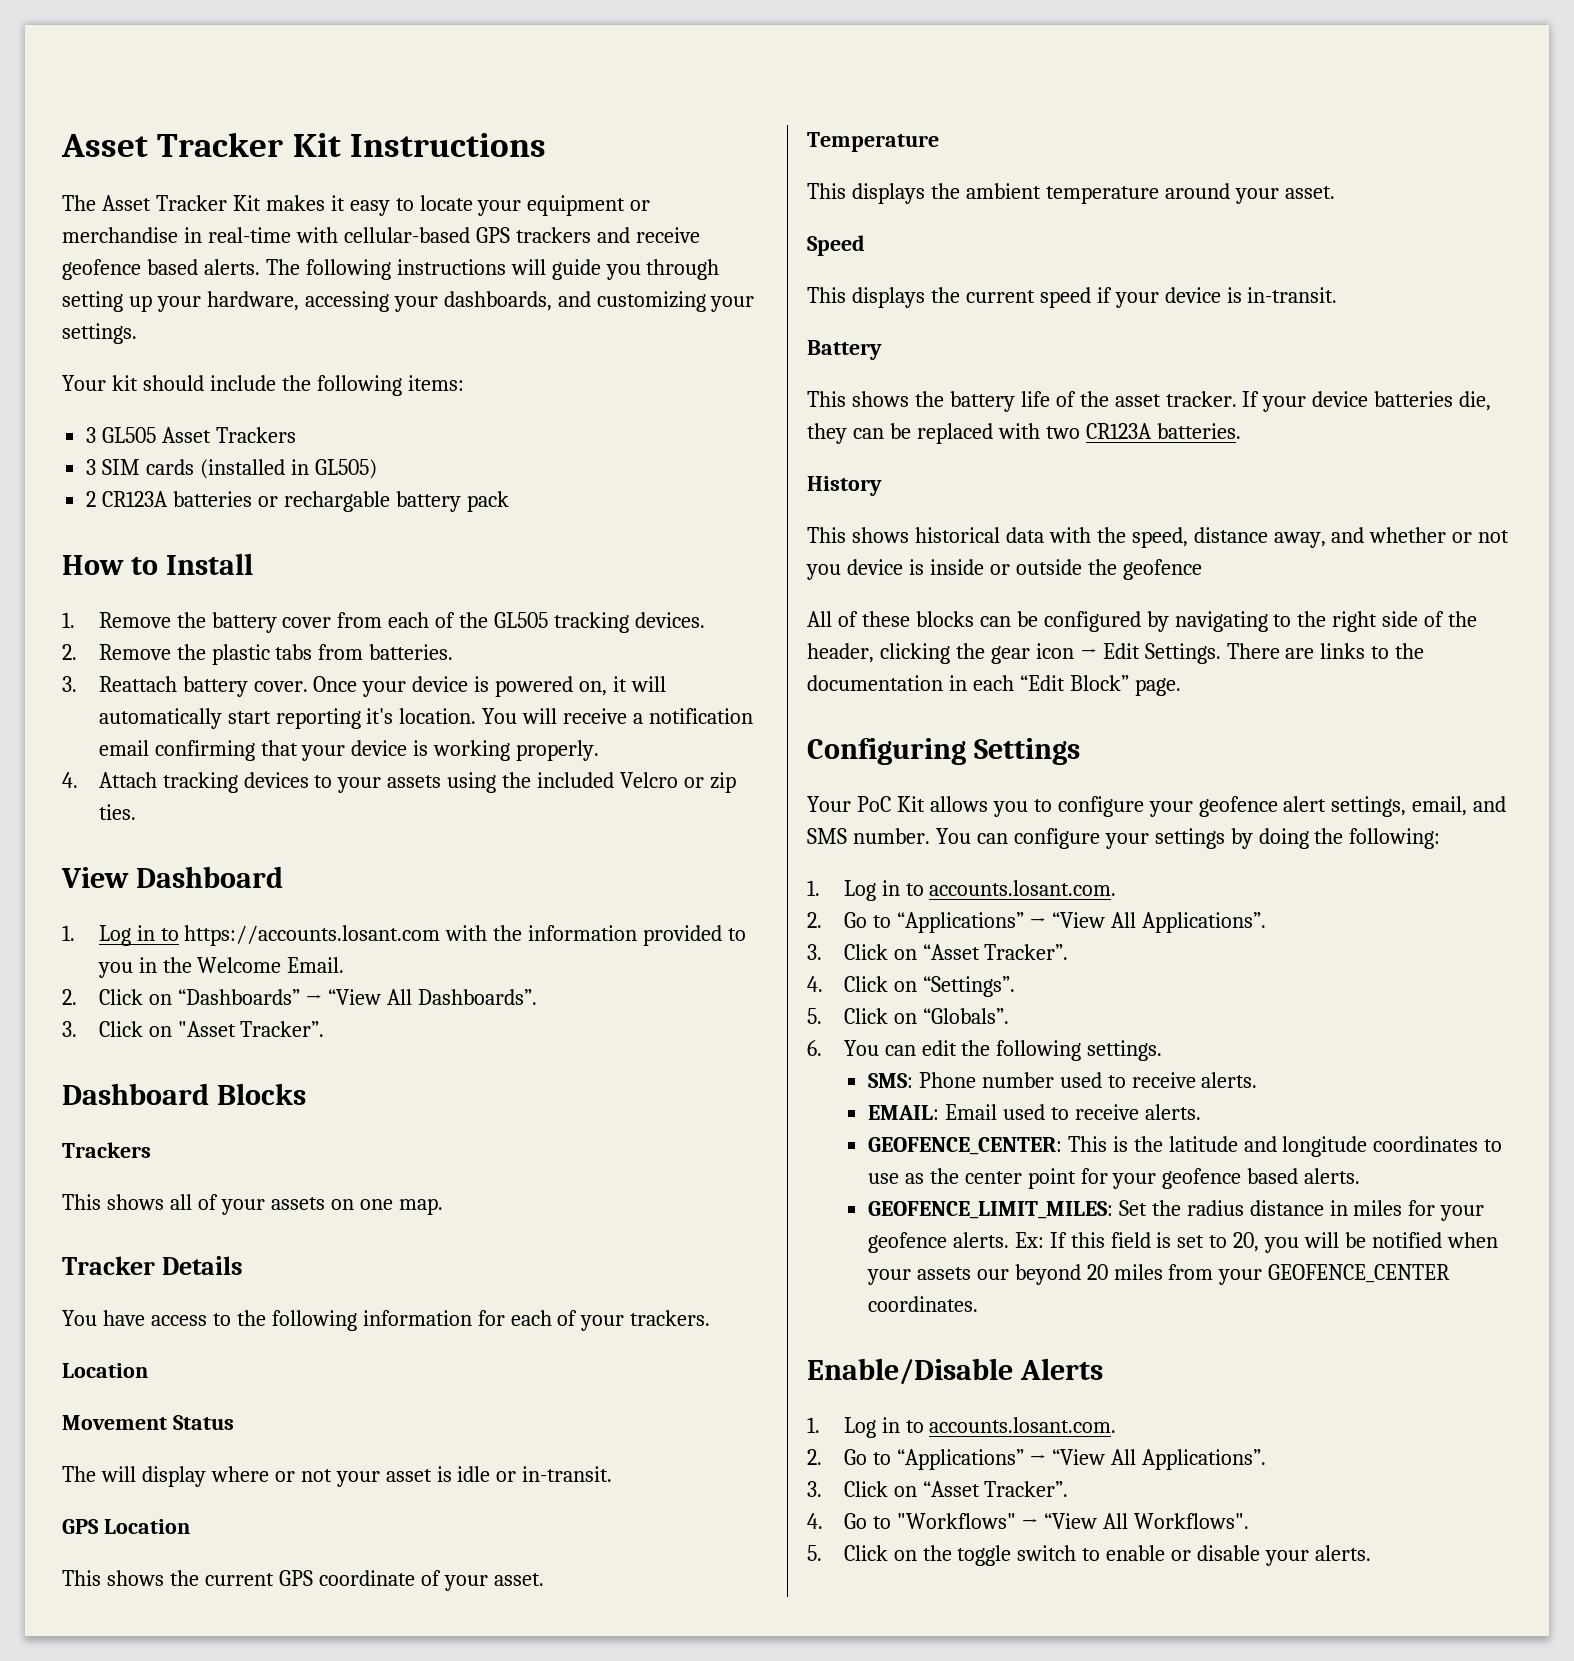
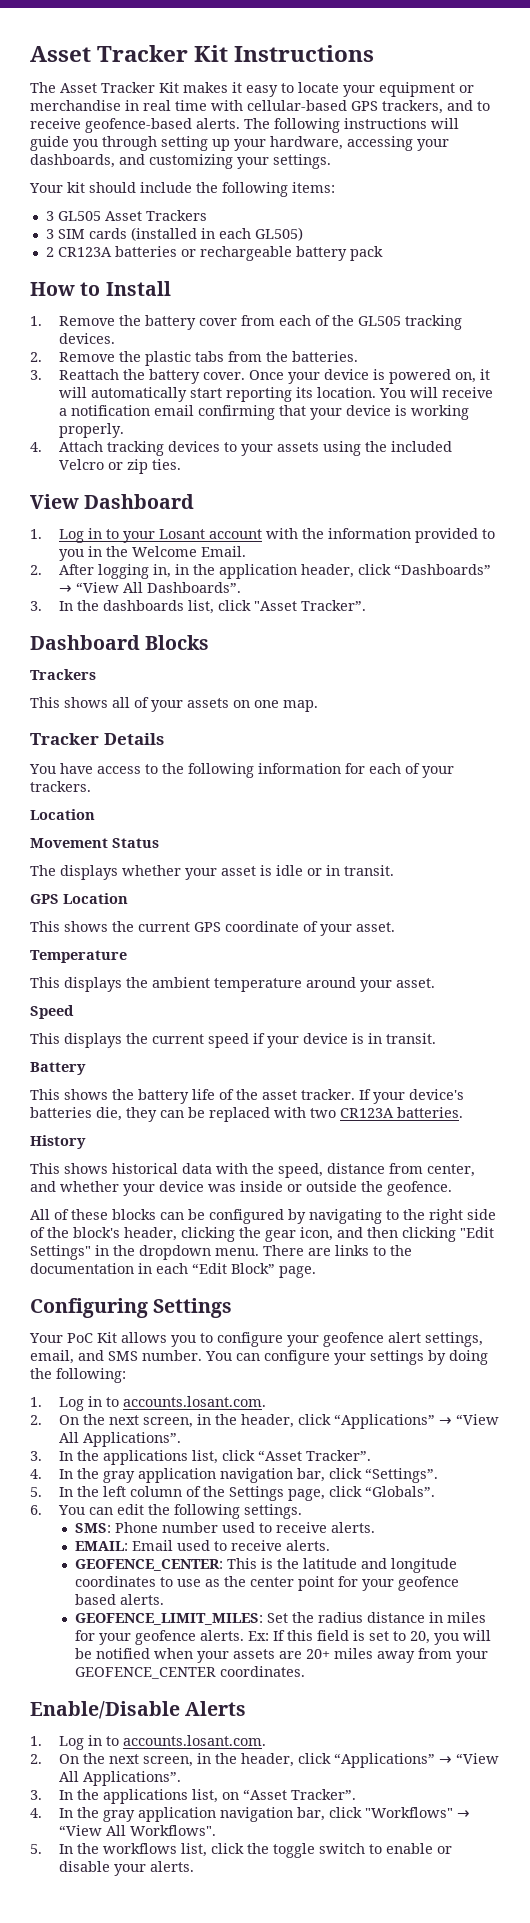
- The Asset Tracker Kit makes it easy to locate your equipment or merchandise in real-time with cellular-based GPS trackers and receive geofence based alerts.
+ The Asset Tracker Kit makes it easy to locate your equipment or merchandise in real time with cellular-based GPS trackers, and to receive geofence-based alerts.
- 3 SIM cards (installed in GL505)
+ 3 SIM cards (installed in each GL505)
- 2 CR123A batteries or rechargable battery pack
+ 2 CR123A batteries or rechargeable battery pack
- 2. Remove the plastic tabs from batteries.
+ 2. Remove the plastic tabs from the batteries.
- 3. Reattach battery cover.
+ 3. Reattach the battery cover.
- Once your device is powered on, it will automatically start reporting it's location.
+ Once your device is powered on, it will automatically start reporting its location.
- 1. Log in to https://accounts.losant.com with the information provided to you in the Welcome Email.
+ 1. Log in to your Losant account with the information provided to you in the Welcome Email.
- 2. Click on “Dashboards” → “View All Dashboards”.
- 3. Click on "Asset Tracker”.
+ 2. After logging in, in the application header, click “Dashboards” → “View All Dashboards”.
+ 3. In the dashboards list, click "Asset Tracker”.
- The will display where or not your asset is idle or in-transit.
+ The displays whether your asset is idle or in transit.
- This displays the current speed if your device is in-transit.
+ This displays the current speed if your device is in transit.
- If your device batteries die, they can be replaced with two CR123A batteries.
+ If your device's batteries die, they can be replaced with two CR123A batteries.
- This shows historical data with the speed, distance away, and whether or not you device is inside or outside the geofence
+ This shows historical data with the speed, distance from center, and whether your device was inside or outside the geofence.
- All of these blocks can be configured by navigating to the right side of the header, clicking the gear icon → Edit Settings.
+ All of these blocks can be configured by navigating to the right side of the block's header, clicking the gear icon, and then clicking "Edit Settings" in the dropdown menu.
  You can configure your settings by doing the following:
  1. Log in to accounts.losant.com.
- 2. Go to “Applications” → “View All Applications”.
- 3. Click on “Asset Tracker”.
- 4. Click on “Settings”.
- 5. Click on “Globals”.
+ 2. On the next screen, in the header, click “Applications” → “View All Applications”.
+ 3. In the applications list, click “Asset Tracker”.
+ 4. In the gray application navigation bar, click “Settings”.
+ 5. In the left column of the Settings page, click “Globals”.
- Ex: If this field is set to 20, you will be notified when your assets our beyond 20 miles from your GEOFENCE_CENTER coordinates.
+ Ex: If this field is set to 20, you will be notified when your assets are 20+ miles away from your GEOFENCE_CENTER coordinates.
  Enable/Disable Alerts
  1. Log in to accounts.losant.com.
- 2. Go to “Applications” → “View All Applications”.
- 3. Click on “Asset Tracker”.
- 4. Go to "Workflows" → “View All Workflows".
+ 2. On the next screen, in the header, click “Applications” → “View All Applications”.
+ 3. In the applications list, on “Asset Tracker”.
+ 4. In the gray application navigation bar, click "Workflows" → “View All Workflows".
- 5. Click on the toggle switch to enable or disable your alerts.
+ 5. In the workflows list, click the toggle switch to enable or disable your alerts.

